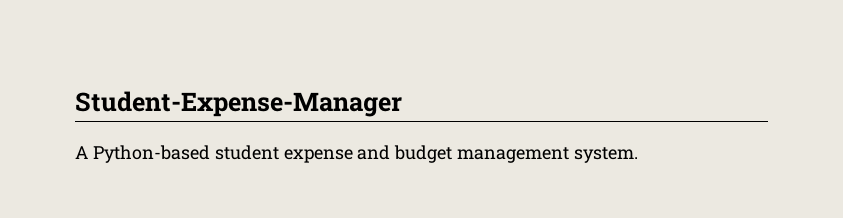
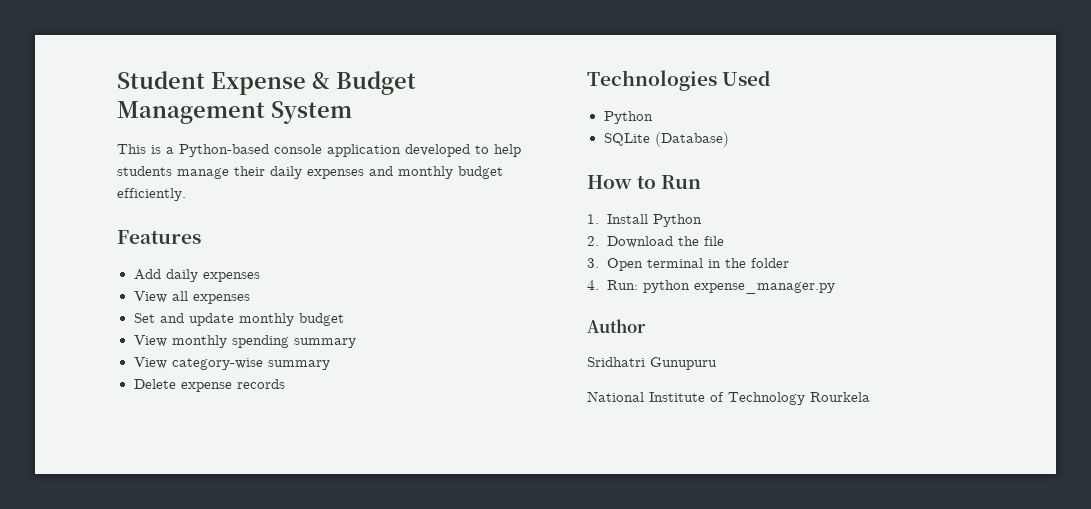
- Student-Expense-Manager
- A Python-based student expense and budget management system.
+ Student Expense & Budget Management System
+ This is a Python-based console application developed to help students manage their daily expenses and monthly budget efficiently.
+ Features
+ Add daily expenses
+ View all expenses
+ Set and update monthly budget
+ View monthly spending summary
+ View category-wise summary
+ Delete expense records
+ Technologies Used
+ Python
+ SQLite (Database)
+ How to Run
+ 1. Install Python
+ 2. Download the file
+ 3. Open terminal in the folder
+ 4. Run: python expense_manager.py
+ Author
+ Sridhatri Gunupuru
+ National Institute of Technology Rourkela

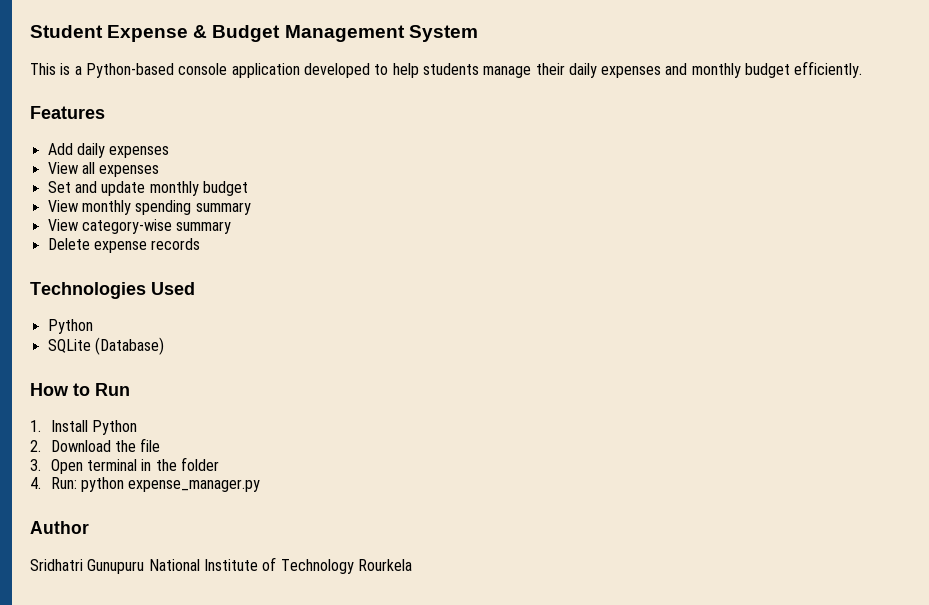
- Sridhatri Gunupuru
- National Institute of Technology Rourkela
+ Sridhatri Gunupuru National Institute of Technology Rourkela

